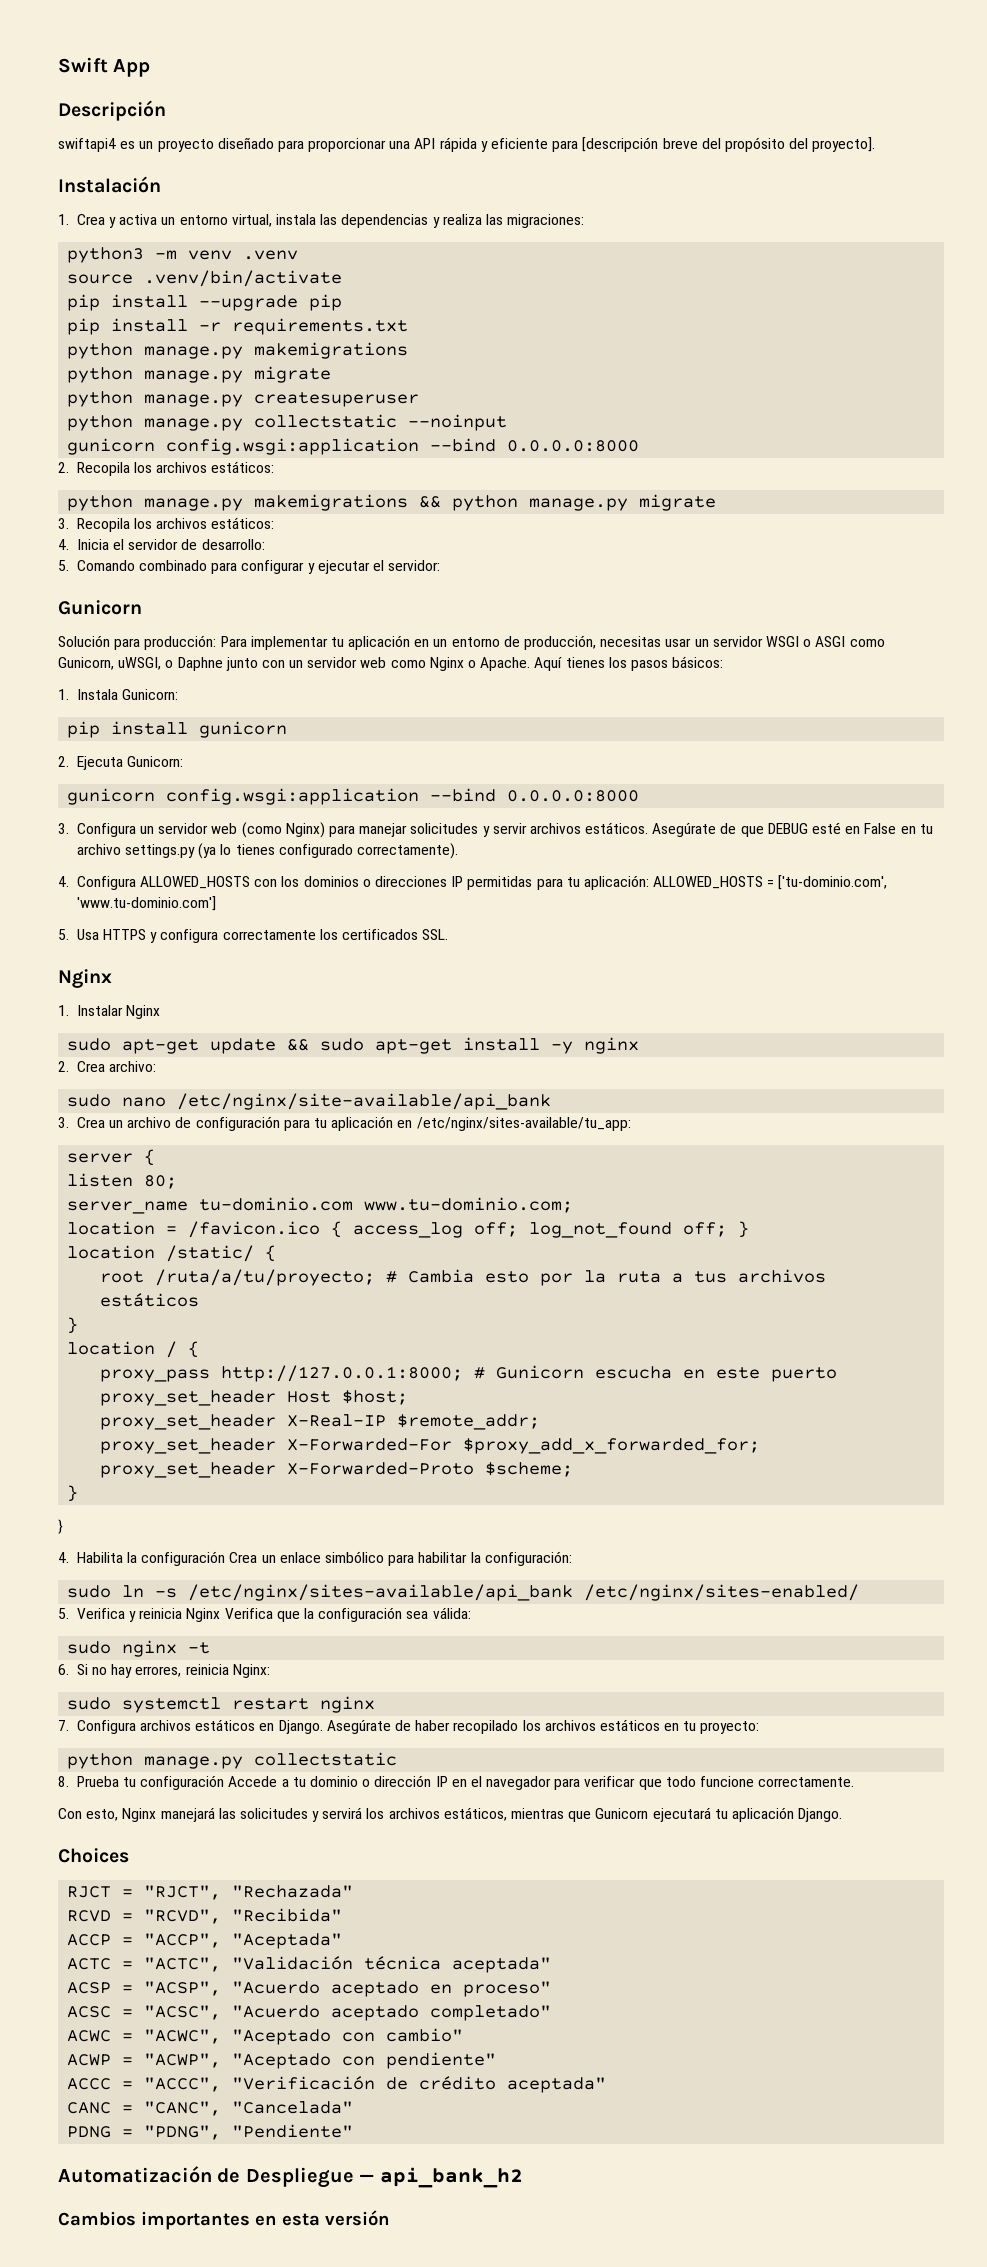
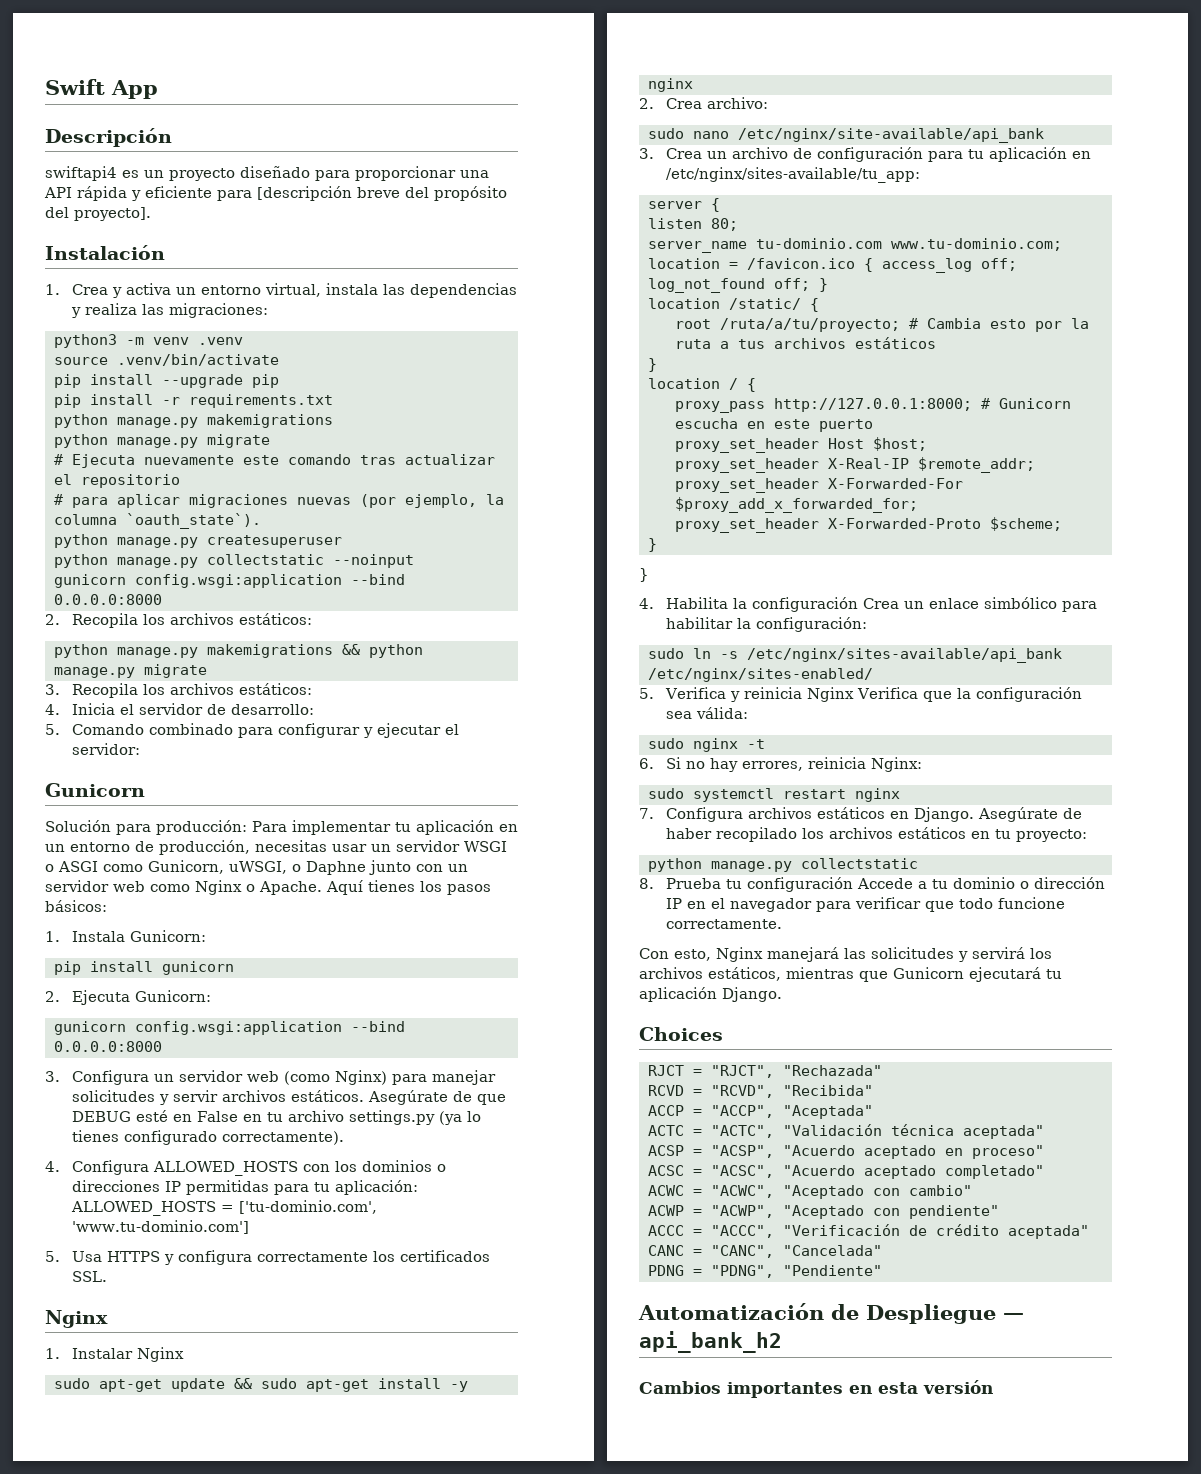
+ # Ejecuta nuevamente este comando tras actualizar el repositorio
+ # para aplicar migraciones nuevas (por ejemplo, la columna `oauth_state`).

